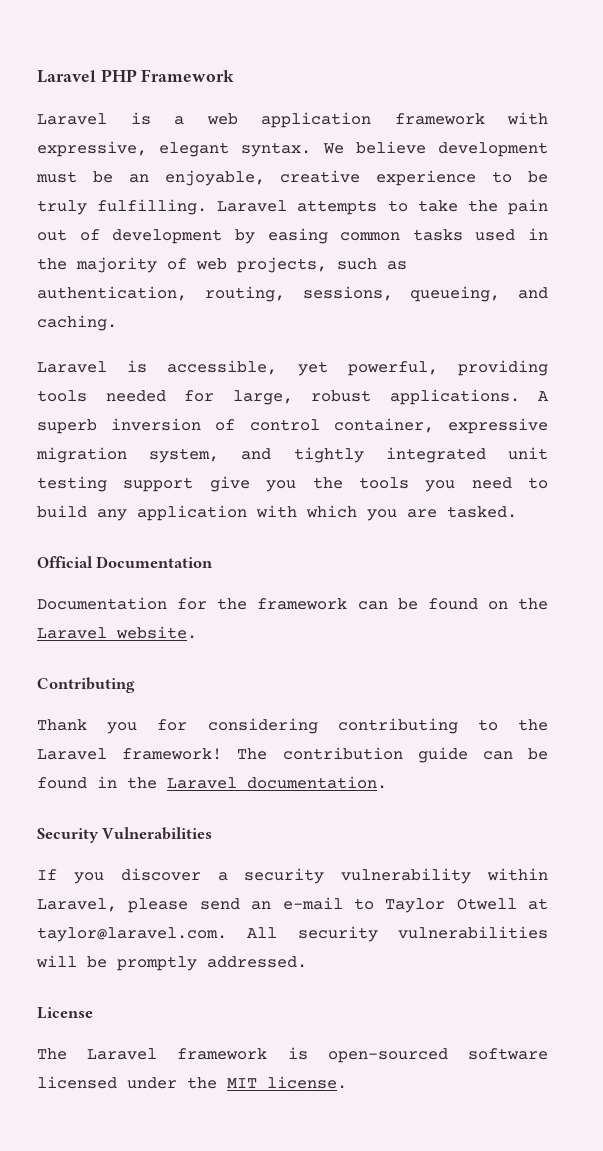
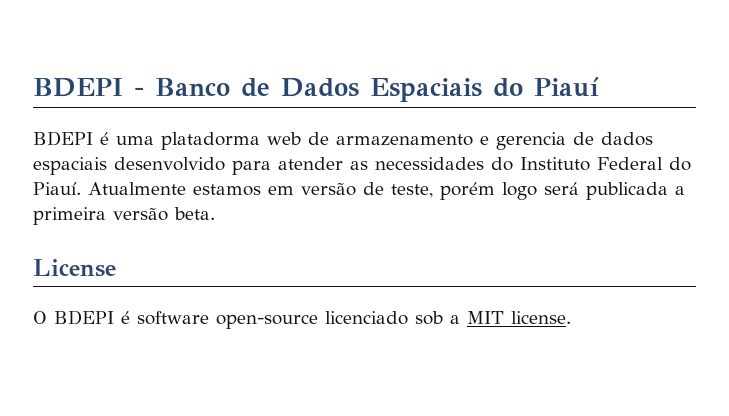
- Laravel PHP Framework
- Laravel is a web application framework with expressive, elegant syntax. We believe development must be an enjoyable, creative experience to be truly fulfilling. Laravel attempts to take the pain out of development by easing common tasks used in the majority of web projects, such as authentication, routing, sessions, queueing, and caching.
- Laravel is accessible, yet powerful, providing tools needed for large, robust applications. A superb inversion of control container, expressive migration system, and tightly integrated unit testing support give you the tools you need to build any application with which you are tasked.
- Official Documentation
- Documentation for the framework can be found on the Laravel website.
- Contributing
- Thank you for considering contributing to the Laravel framework! The contribution guide can be found in the Laravel documentation.
- Security Vulnerabilities
- If you discover a security vulnerability within Laravel, please send an e-mail to Taylor Otwell at taylor@laravel.com. All security vulnerabilities will be promptly addressed.
+ BDEPI - Banco de Dados Espaciais do Piauí
+ BDEPI é uma platadorma web de armazenamento e gerencia de dados espaciais desenvolvido para atender as necessidades do Instituto Federal do Piauí. Atualmente estamos em versão de teste, porém logo será publicada a primeira versão beta.
  License
- The Laravel framework is open-sourced software licensed under the MIT license.
+ O BDEPI é software open-source licenciado sob a MIT license.

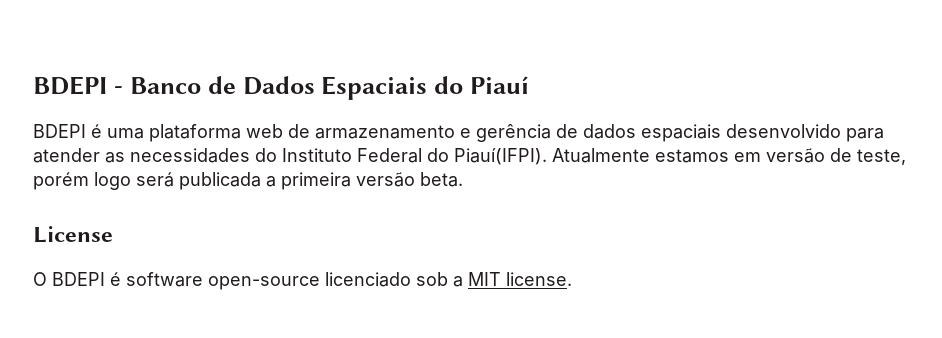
- BDEPI é uma platadorma web de armazenamento e gerencia de dados espaciais desenvolvido para atender as necessidades do Instituto Federal do Piauí.
+ BDEPI é uma plataforma web de armazenamento e gerência de dados espaciais desenvolvido para atender as necessidades do Instituto Federal do Piauí(IFPI).

